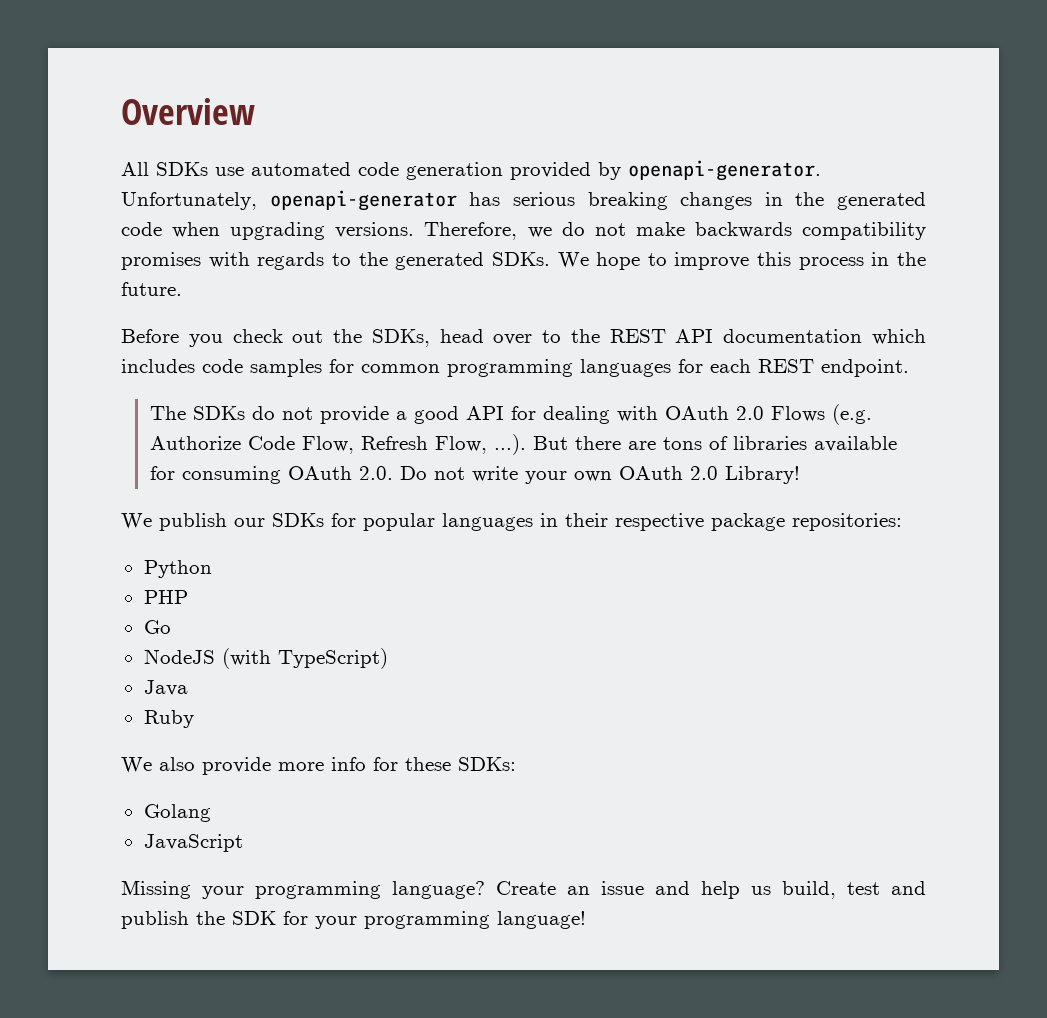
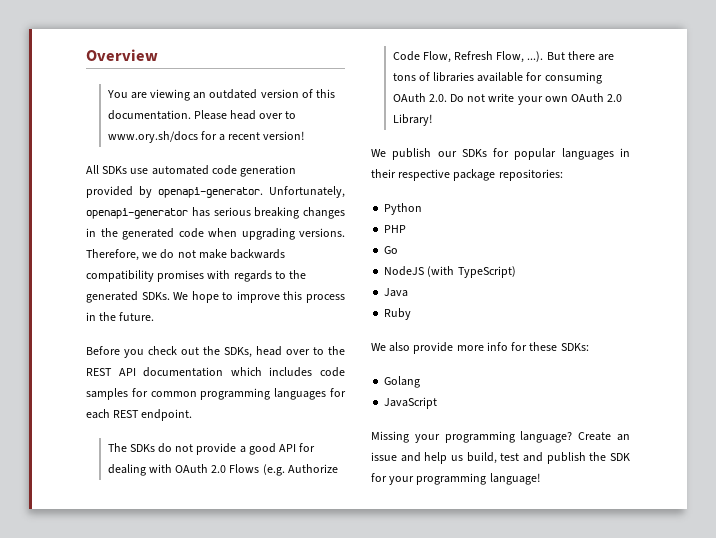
+ You are viewing an outdated version of this documentation. Please head over to www.ory.sh/docs for a recent version!

